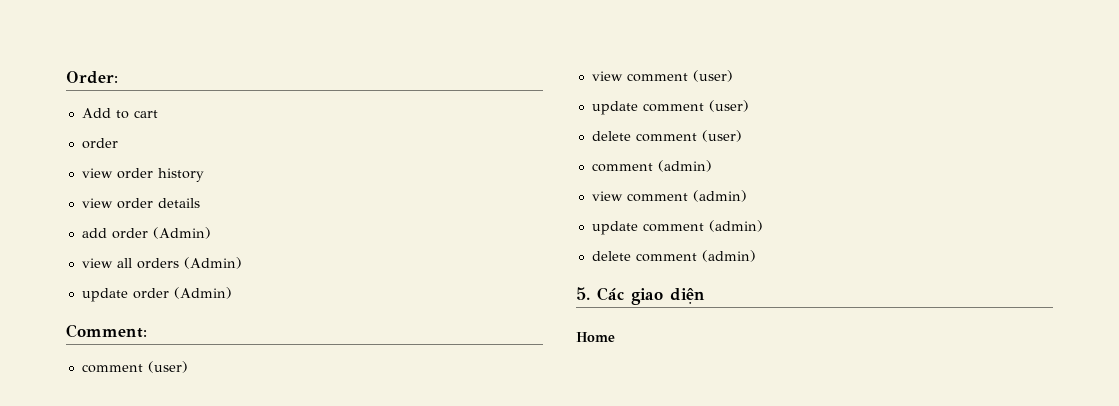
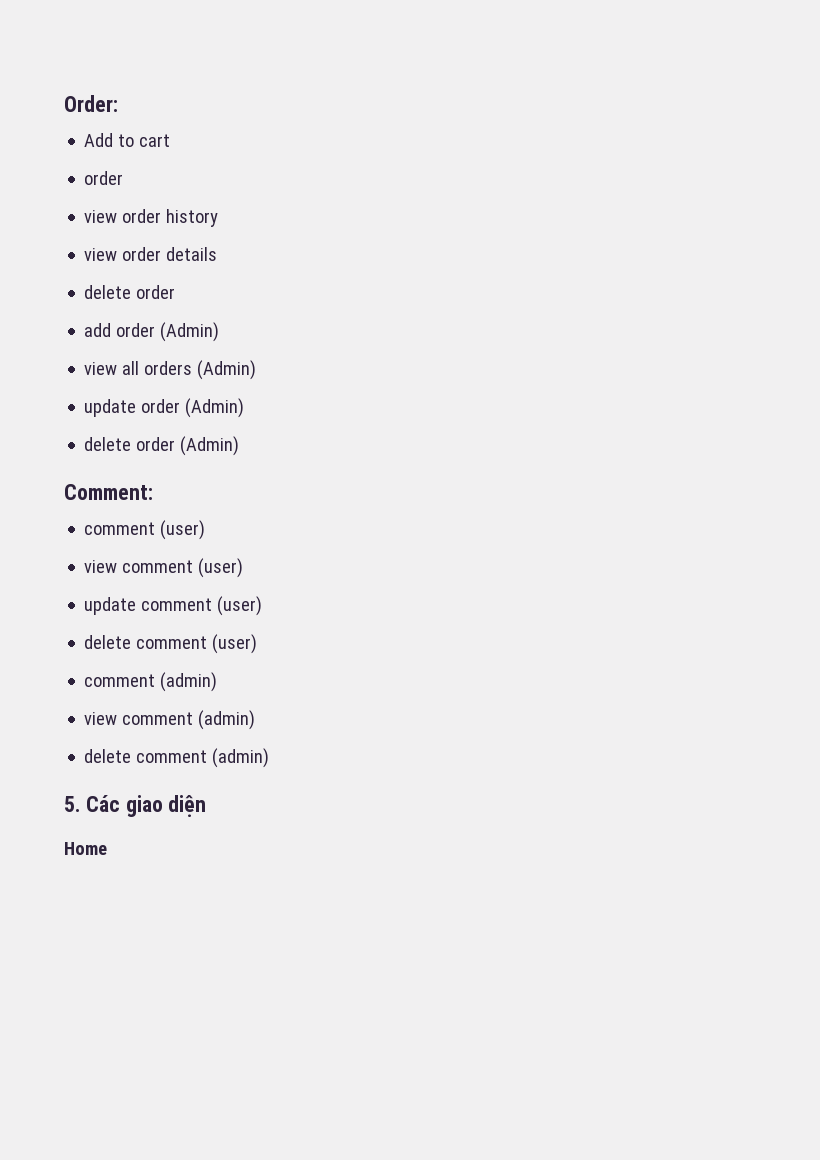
  view order details
+ delete order
+ delete order (Admin)
- update comment (admin)

